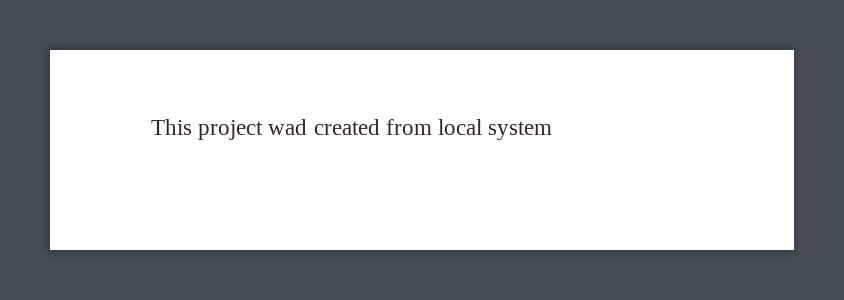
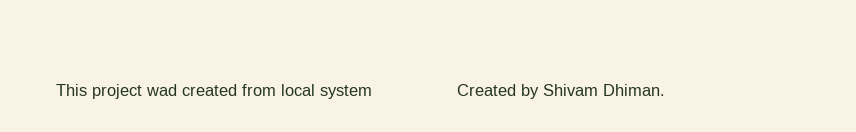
- This project wad created from local system
+ This project wad created from local system Created by Shivam Dhiman.

